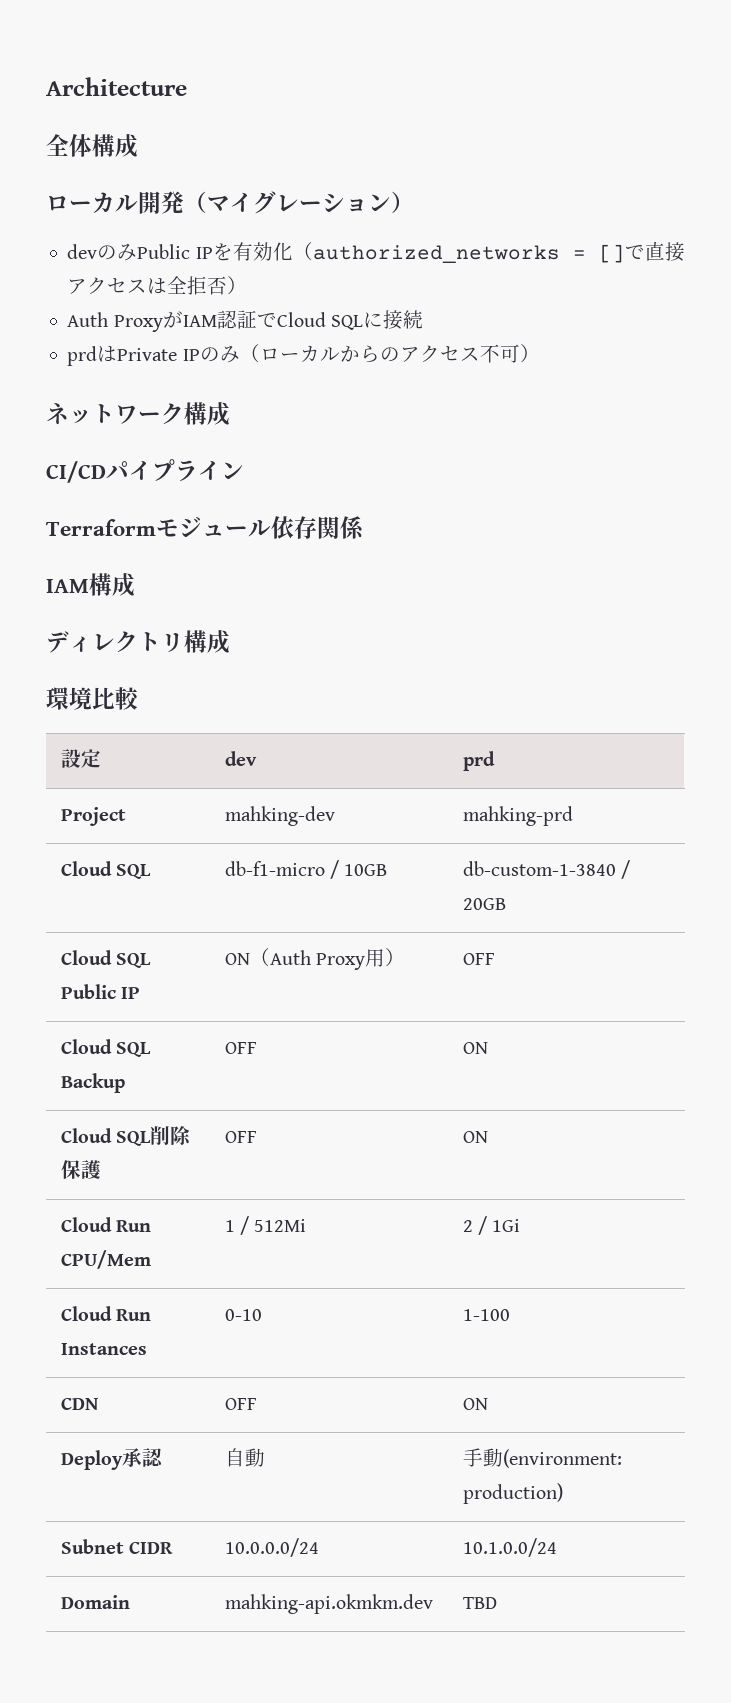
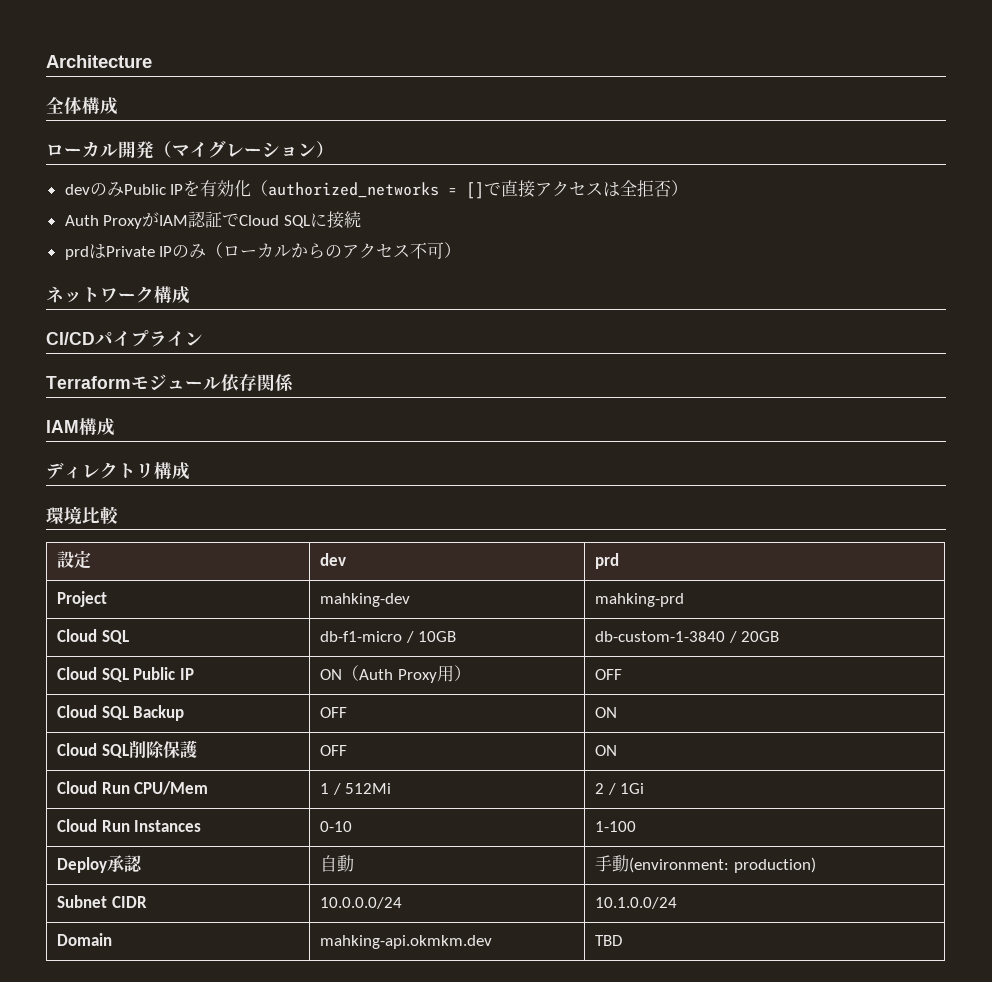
- CDN | OFF | ON

